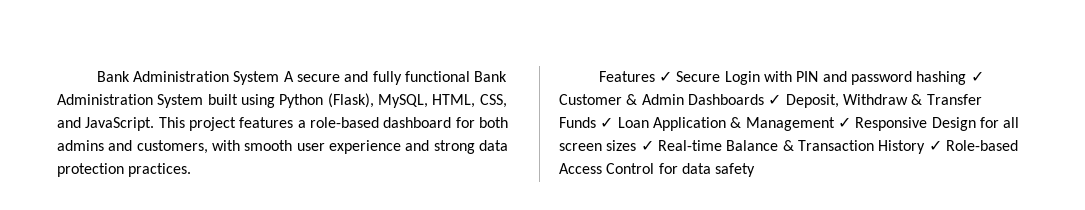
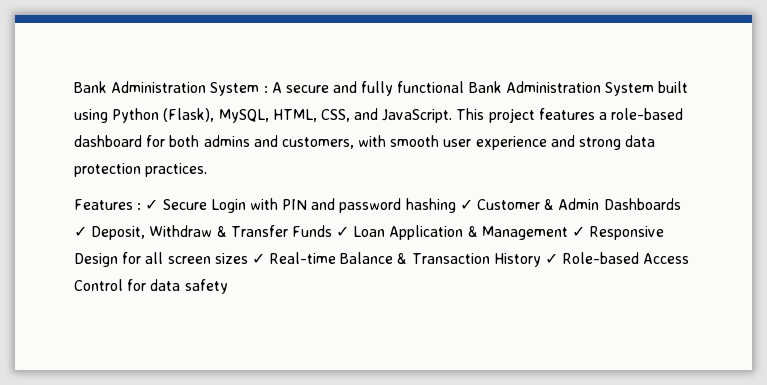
- Bank Administration System A secure and fully functional Bank Administration System built using Python (Flask), MySQL, HTML, CSS, and JavaScript.
+ Bank Administration System : A secure and fully functional Bank Administration System built using Python (Flask), MySQL, HTML, CSS, and JavaScript.
- Features ✓ Secure Login with PIN and password hashing ✓ Customer & Admin Dashboards ✓ Deposit, Withdraw & Transfer Funds ✓ Loan Application & Management ✓ Responsive Design for all screen sizes ✓ Real-time Balance & Transaction History ✓ Role-based Access Control for data safety
+ Features : ✓ Secure Login with PIN and password hashing ✓ Customer & Admin Dashboards ✓ Deposit, Withdraw & Transfer Funds ✓ Loan Application & Management ✓ Responsive Design for all screen sizes ✓ Real-time Balance & Transaction History ✓ Role-based Access Control for data safety

